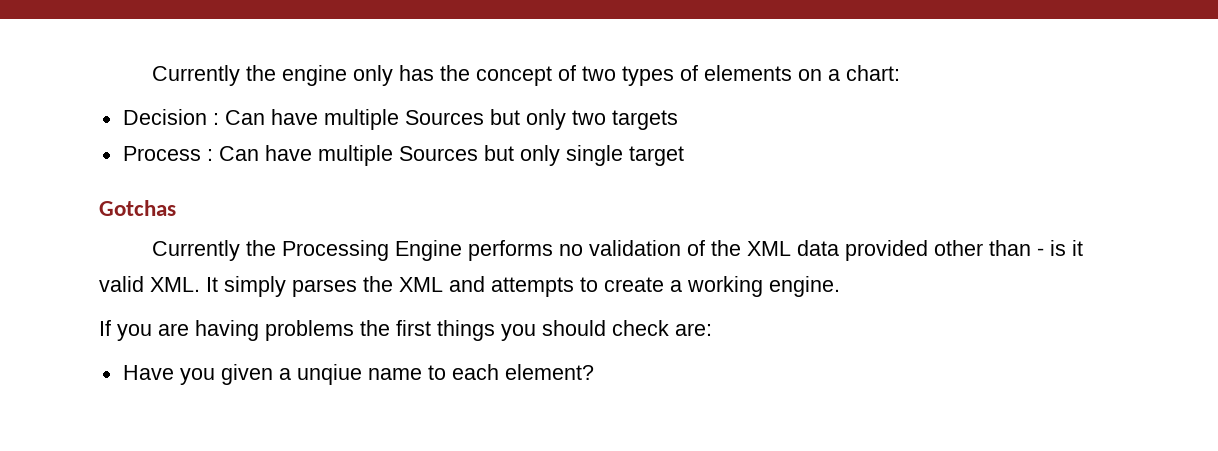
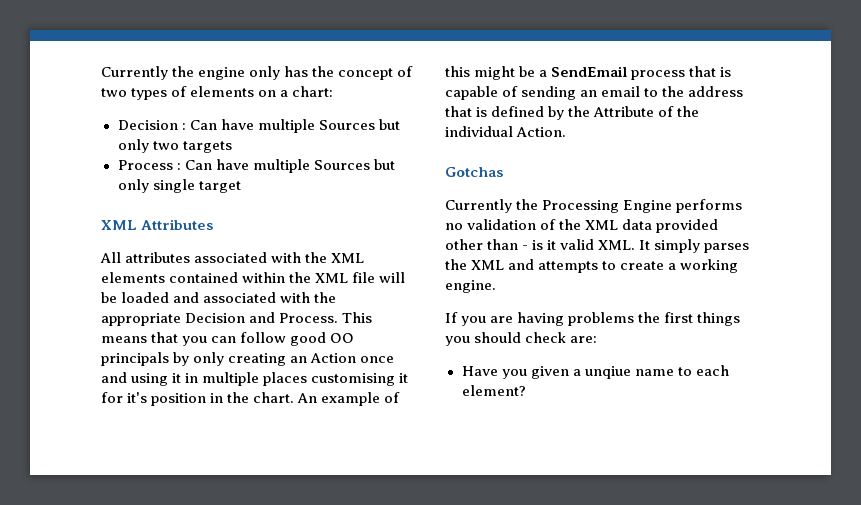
+ XML Attributes
+ All attributes associated with the XML elements contained within the XML file will be loaded and associated with the appropriate Decision and Process. This means that you can follow good OO principals by only creating an Action once and using it in multiple places customising it for it's position in the chart. An example of this might be a SendEmail process that is capable of sending an email to the address that is defined by the Attribute of the individual Action.

